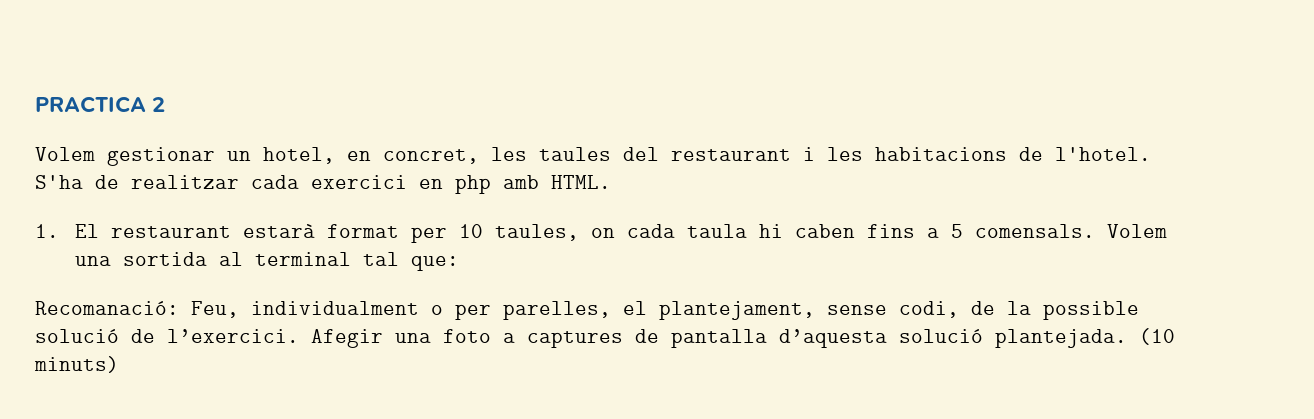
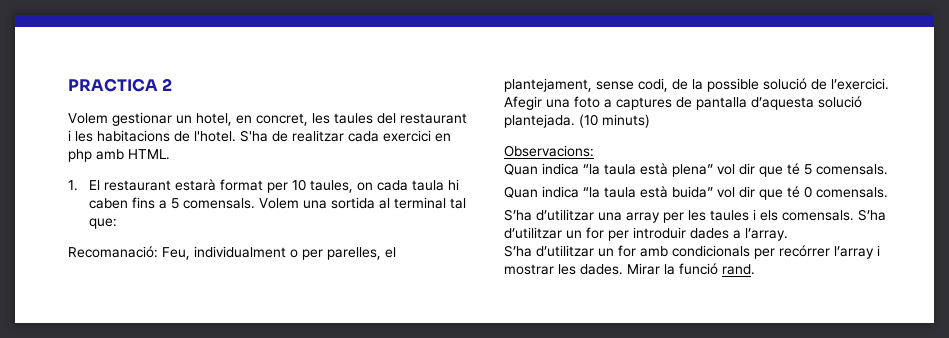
+ Observacions:
+ Quan indica “la taula està plena” vol dir que té 5 comensals.
+ Quan indica “la taula està buida” vol dir que té 0 comensals.
+ S’ha d’utilitzar una array per les taules i els comensals. S’ha d’utilitzar un for per introduir dades a l’array.
+ S’ha d’utilitzar un for amb condicionals per recórrer l’array i mostrar les dades. Mirar la funció rand.

